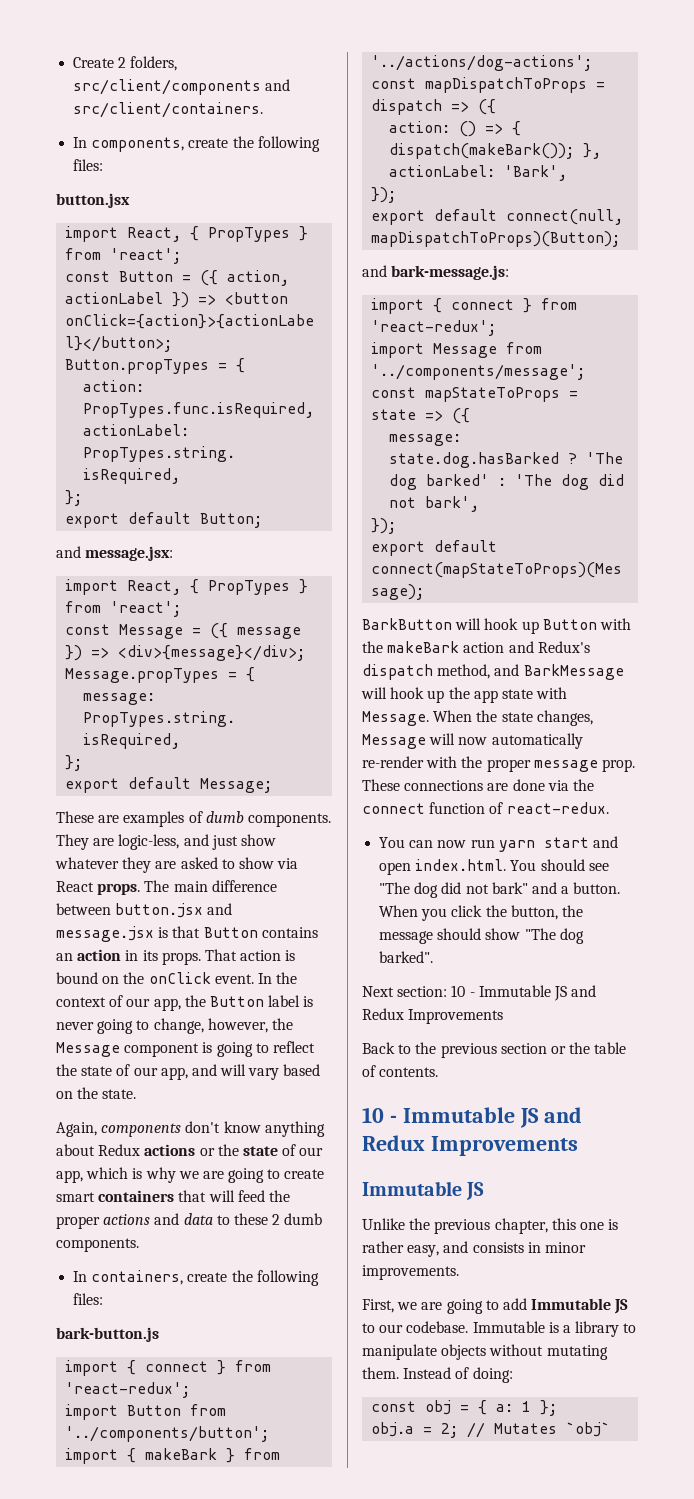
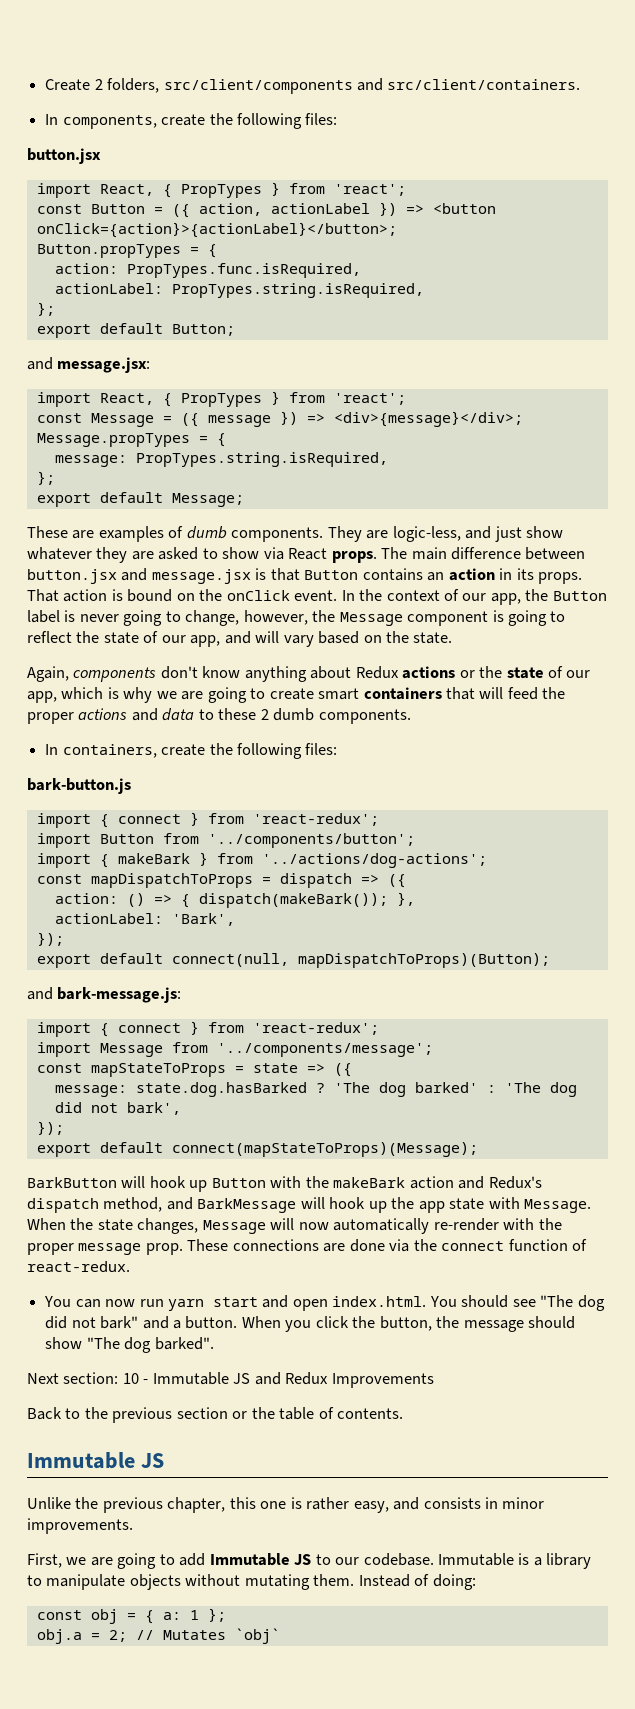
  Back to the previous section or the table of contents.
- 10 - Immutable JS and Redux Improvements

